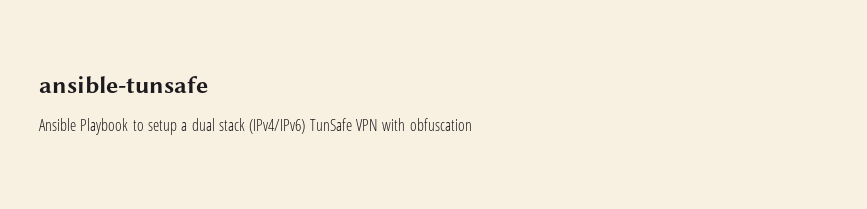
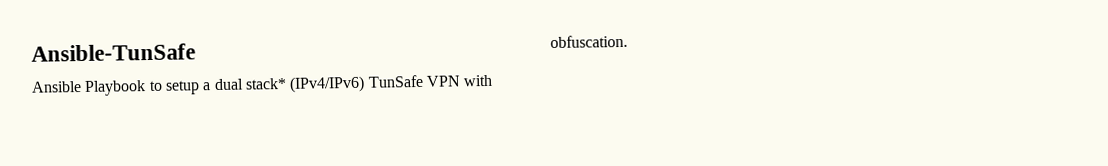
- ansible-tunsafe
+ Ansible-TunSafe
- Ansible Playbook to setup a dual stack (IPv4/IPv6) TunSafe VPN with obfuscation
+ Ansible Playbook to setup a dual stack* (IPv4/IPv6) TunSafe VPN with obfuscation.

